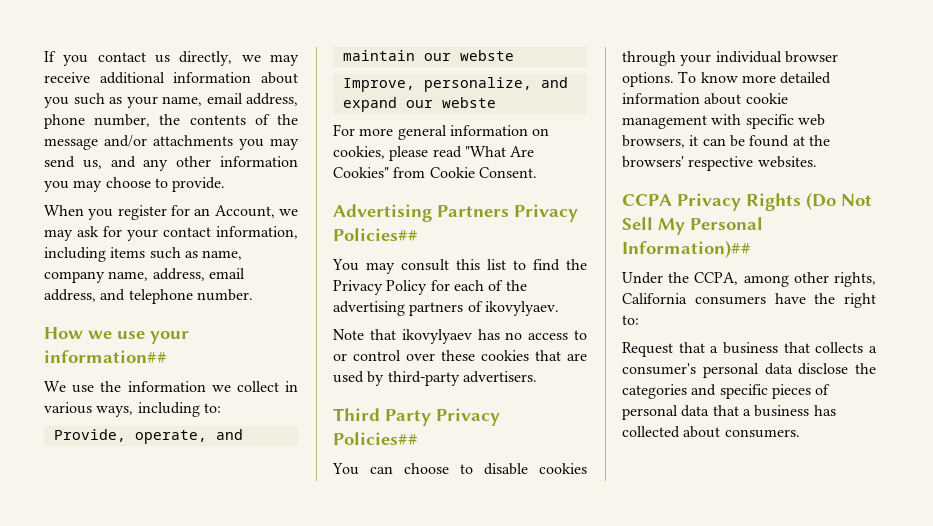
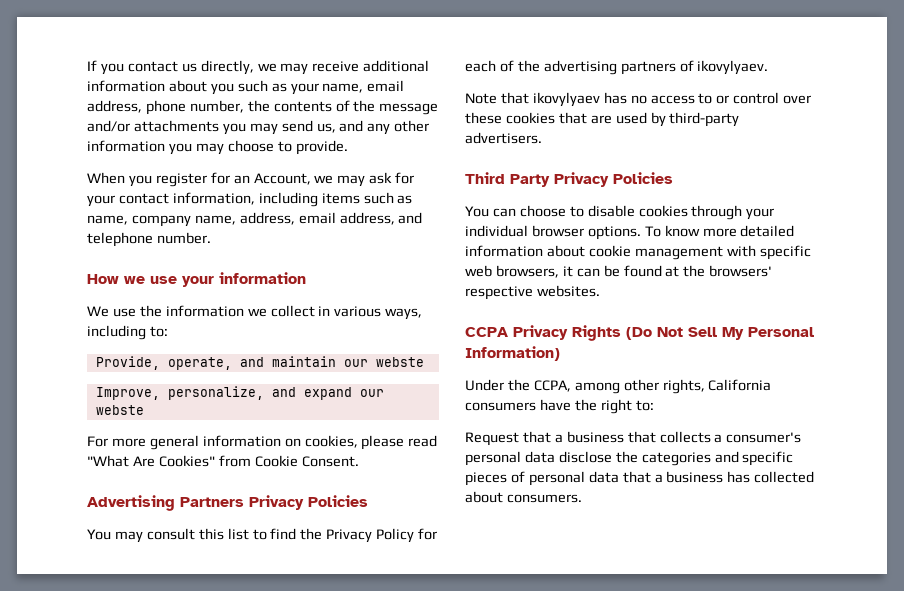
- How we use your information##
+ How we use your information
- Advertising Partners Privacy Policies##
+ Advertising Partners Privacy Policies
- Third Party Privacy Policies##
+ Third Party Privacy Policies
- CCPA Privacy Rights (Do Not Sell My Personal Information)##
+ CCPA Privacy Rights (Do Not Sell My Personal Information)

